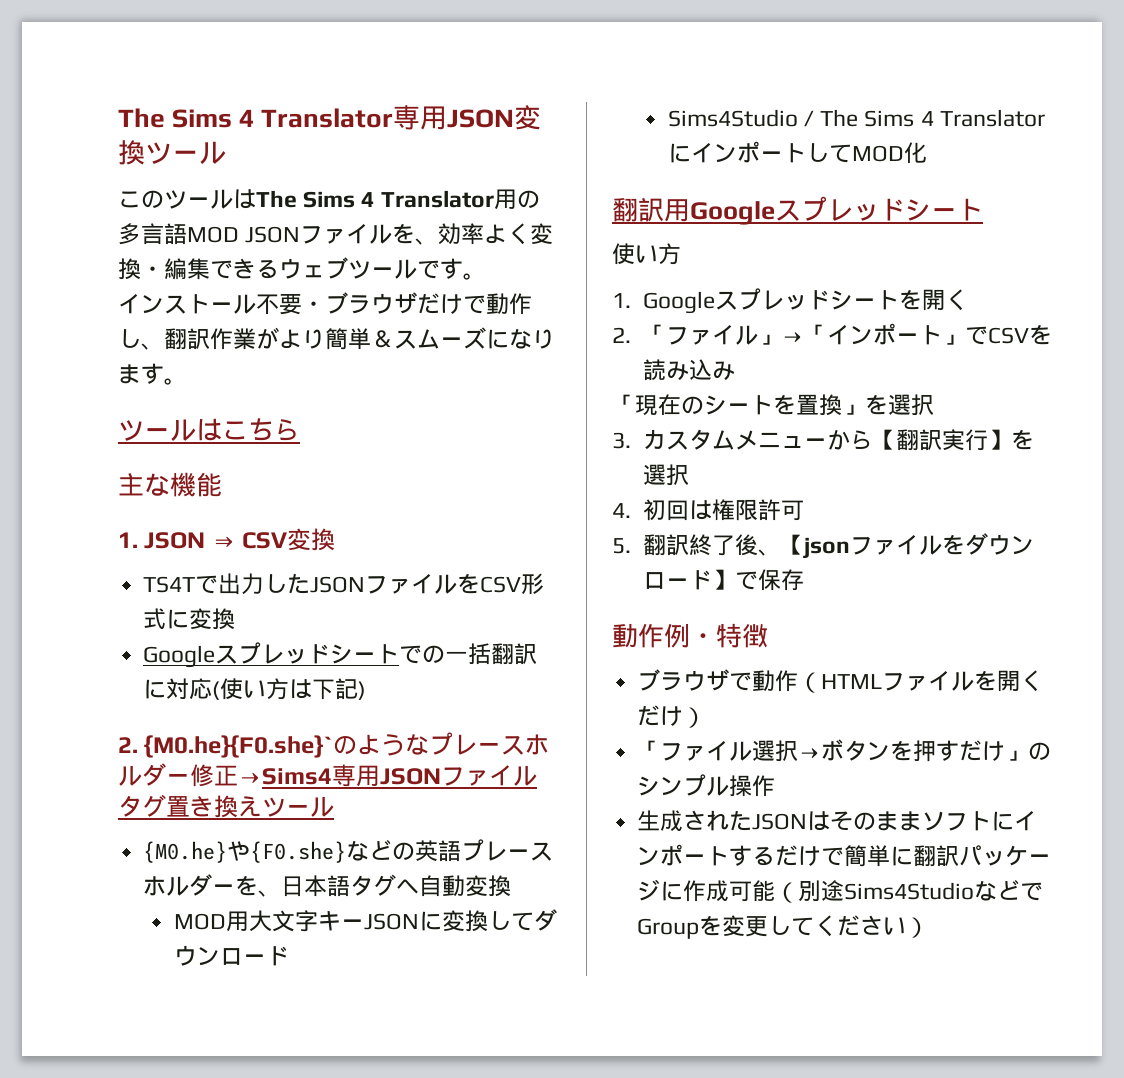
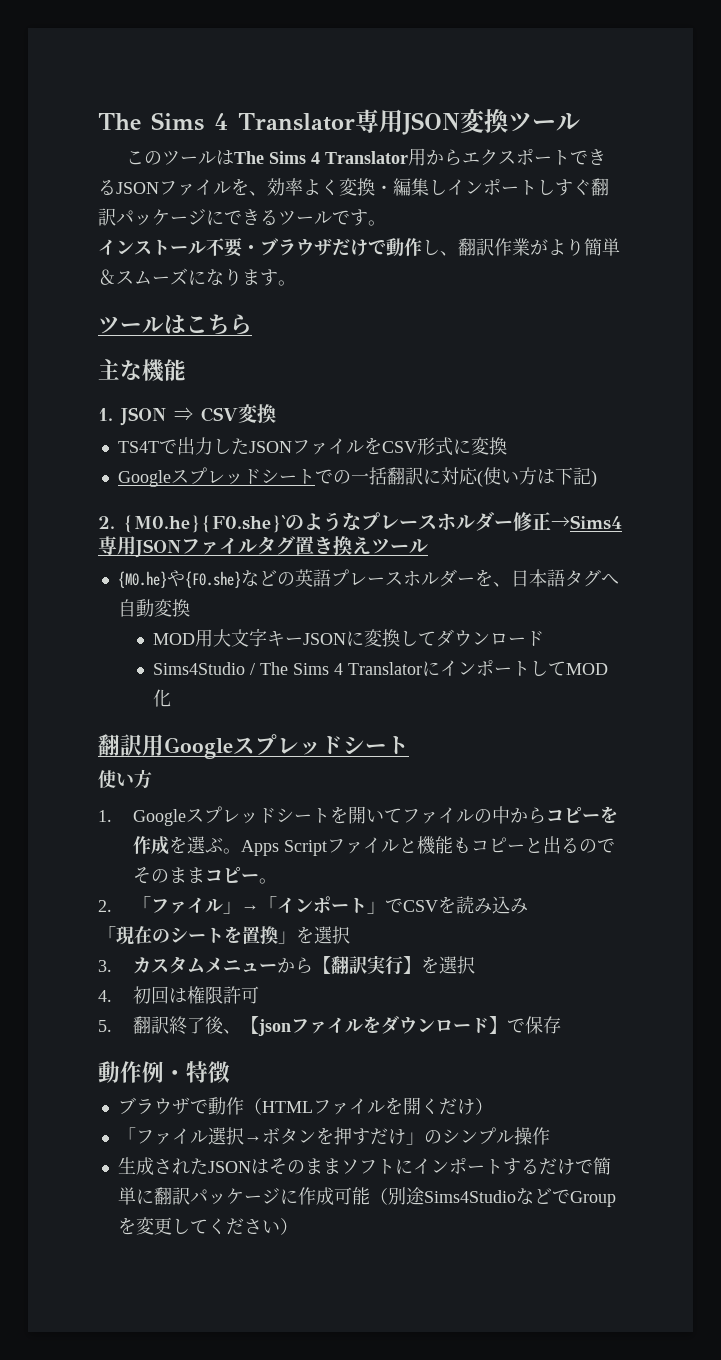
- このツールはThe Sims 4 Translator用の多言語MOD JSONファイルを、効率よく変換・編集できるウェブツールです。
+ このツールはThe Sims 4 Translator用からエクスポートできるJSONファイルを、効率よく変換・編集しインポートしすぐ翻訳パッケージにできるツールです。
- 1. Googleスプレッドシートを開く
+ 1. Googleスプレッドシートを開いてファイルの中からコピーを作成を選ぶ。Apps Scriptファイルと機能もコピーと出るのでそのままコピー。

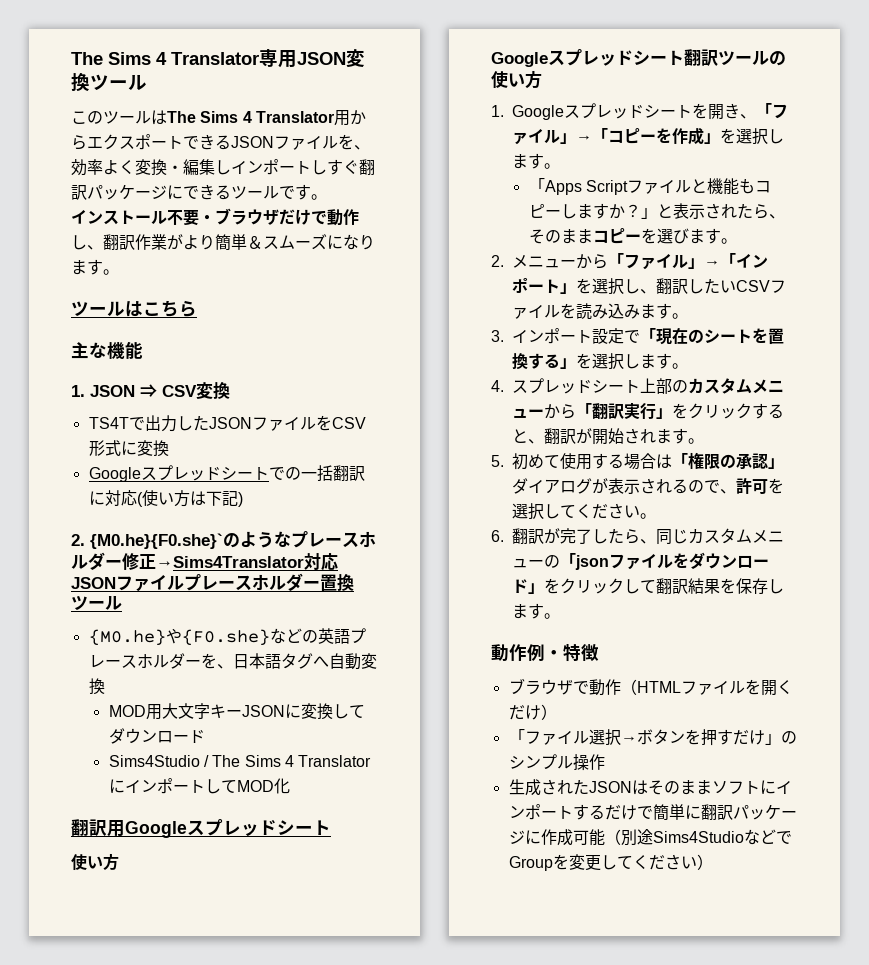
- 2. {M0.he}{F0.she}`のようなプレースホルダー修正→Sims4専用JSONファイルタグ置き換えツール
+ 2. {M0.he}{F0.she}`のようなプレースホルダー修正→Sims4Translator対応JSONファイルプレースホルダー置換ツール
+ Googleスプレッドシート翻訳ツールの使い方
- 1. Googleスプレッドシートを開いてファイルの中からコピーを作成を選ぶ。Apps Scriptファイルと機能もコピーと出るのでそのままコピー。
+ 1. Googleスプレッドシートを開き、「ファイル」→「コピーを作成」を選択します。
+ 「Apps Scriptファイルと機能もコピーしますか？」と表示されたら、そのままコピーを選びます。
- 2.「ファイル」→「インポート」でCSVを読み込み
- 「現在のシートを置換」を選択
- 3.カスタムメニューから【翻訳実行】を選択
- 4.初回は権限許可
- 5.翻訳終了後、【jsonファイルをダウンロード】で保存
+ 2.メニューから「ファイル」→「インポート」を選択し、翻訳したいCSVファイルを読み込みます。
+ 3.インポート設定で「現在のシートを置換する」を選択します。
+ 4.スプレッドシート上部のカスタムメニューから「翻訳実行」をクリックすると、翻訳が開始されます。
+ 5.初めて使用する場合は「権限の承認」ダイアログが表示されるので、許可を選択してください。
+ 6.翻訳が完了したら、同じカスタムメニューの「jsonファイルをダウンロード」をクリックして翻訳結果を保存します。

